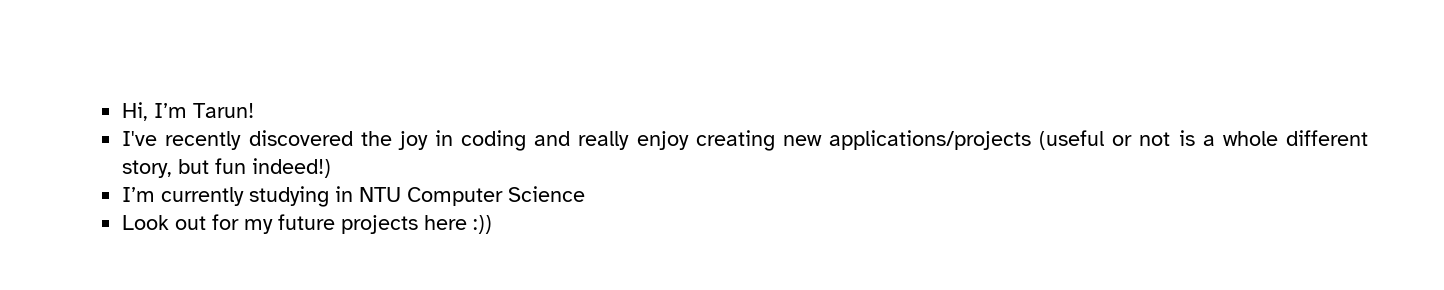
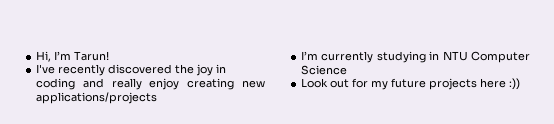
- I've recently discovered the joy in coding and really enjoy creating new applications/projects (useful or not is a whole different story, but fun indeed!)
+ I've recently discovered the joy in coding and really enjoy creating new applications/projects

